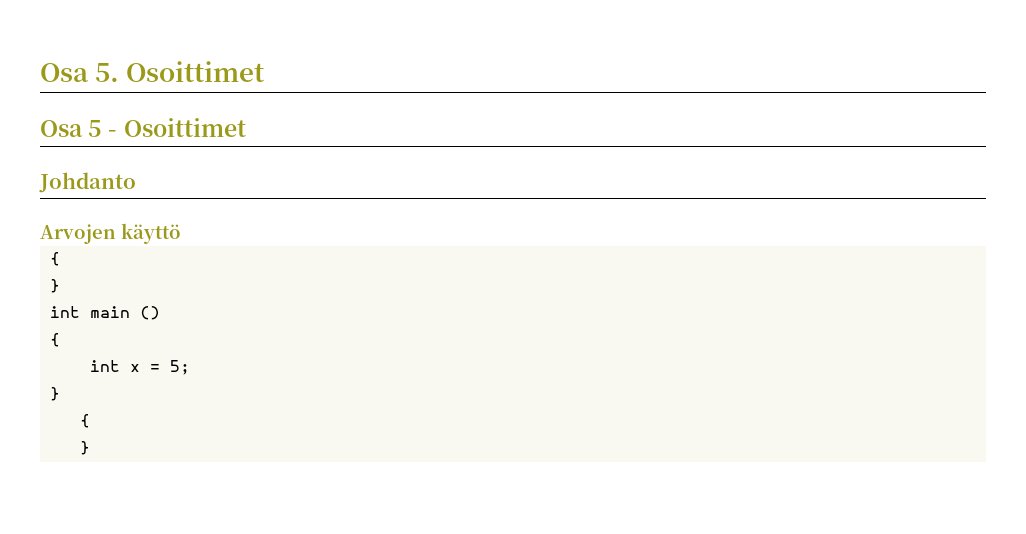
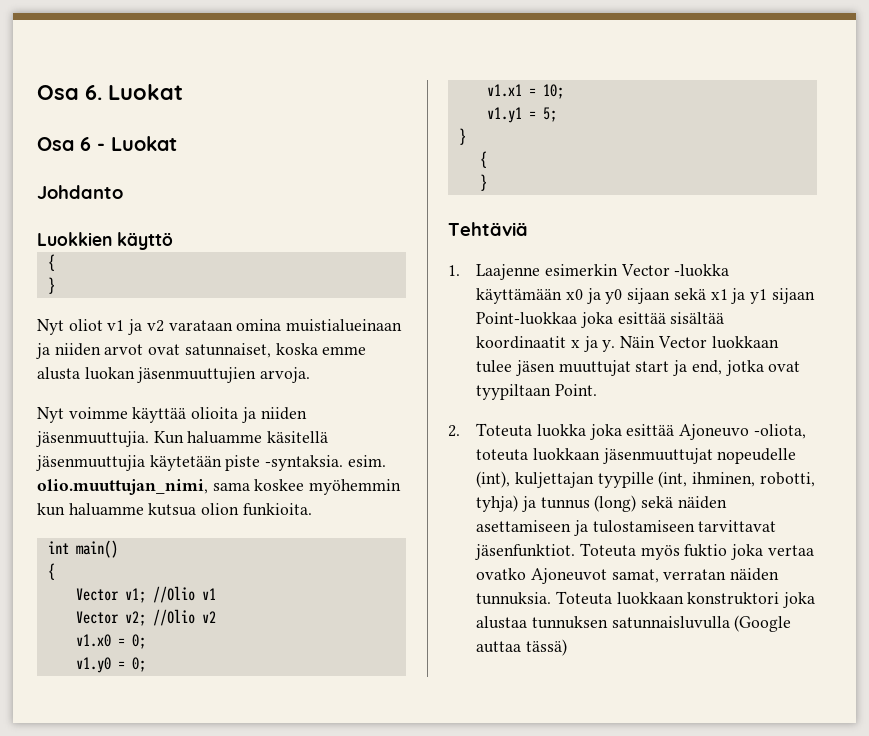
- Osa 5. Osoittimet
- Osa 5 - Osoittimet
+ Osa 6. Luokat
+ Osa 6 - Luokat
- Arvojen käyttö
+ Luokkien käyttö
- int main ()
+ Nyt oliot v1 ja v2 varataan omina muistialueinaan ja niiden arvot ovat satunnaiset, koska emme alusta luokan jäsenmuuttujien arvoja.
+ Nyt voimme käyttää olioita ja niiden jäsenmuuttujia. Kun haluamme käsitellä jäsenmuuttujia käytetään piste -syntaksia. esim. olio.muuttujan_nimi, sama koskee myöhemmin kun haluamme kutsua olion funkioita.
+ int main()
  {
- int x = 5;
+ Vector v1; //Olio v1
+ Vector v2; //Olio v2
+ v1.x0 = 0;
+ v1.y0 = 0;
+ v1.x1 = 10;
+ v1.y1 = 5;
+ Tehtäviä
+ 1. Laajenne esimerkin Vector -luokka käyttämään x0 ja y0 sijaan sekä x1 ja y1 sijaan Point-luokkaa joka esittää sisältää koordinaatit x ja y. Näin Vector luokkaan tulee jäsen muuttujat start ja end, jotka ovat tyypiltaan Point.
+ 2. Toteuta luokka joka esittää Ajoneuvo -oliota, toteuta luokkaan jäsenmuuttujat nopeudelle (int), kuljettajan tyypille (int, ihminen, robotti, tyhja) ja tunnus (long) sekä näiden asettamiseen ja tulostamiseen tarvittavat jäsenfunktiot. Toteuta myös fuktio joka vertaa ovatko Ajoneuvot samat, verratan näiden tunnuksia. Toteuta luokkaan konstruktori joka alustaa tunnuksen satunnaisluvulla (Google auttaa tässä)

